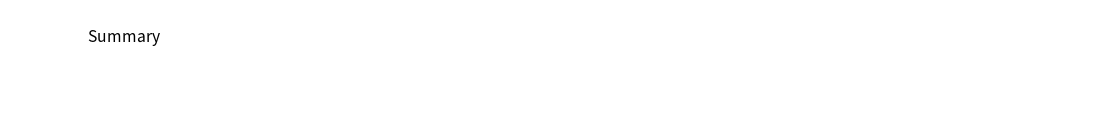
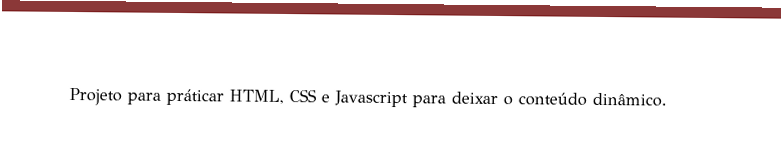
- Summary
+ Projeto para práticar HTML, CSS e Javascript para deixar o conteúdo dinâmico.

